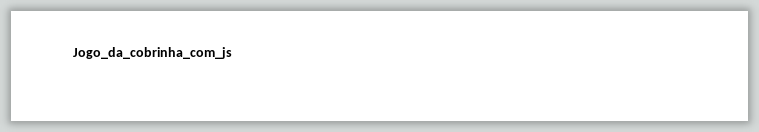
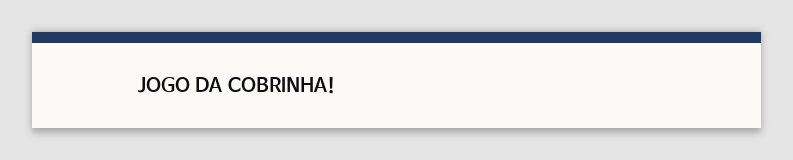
- Jogo_da_cobrinha_com_js
+ JOGO DA COBRINHA!

